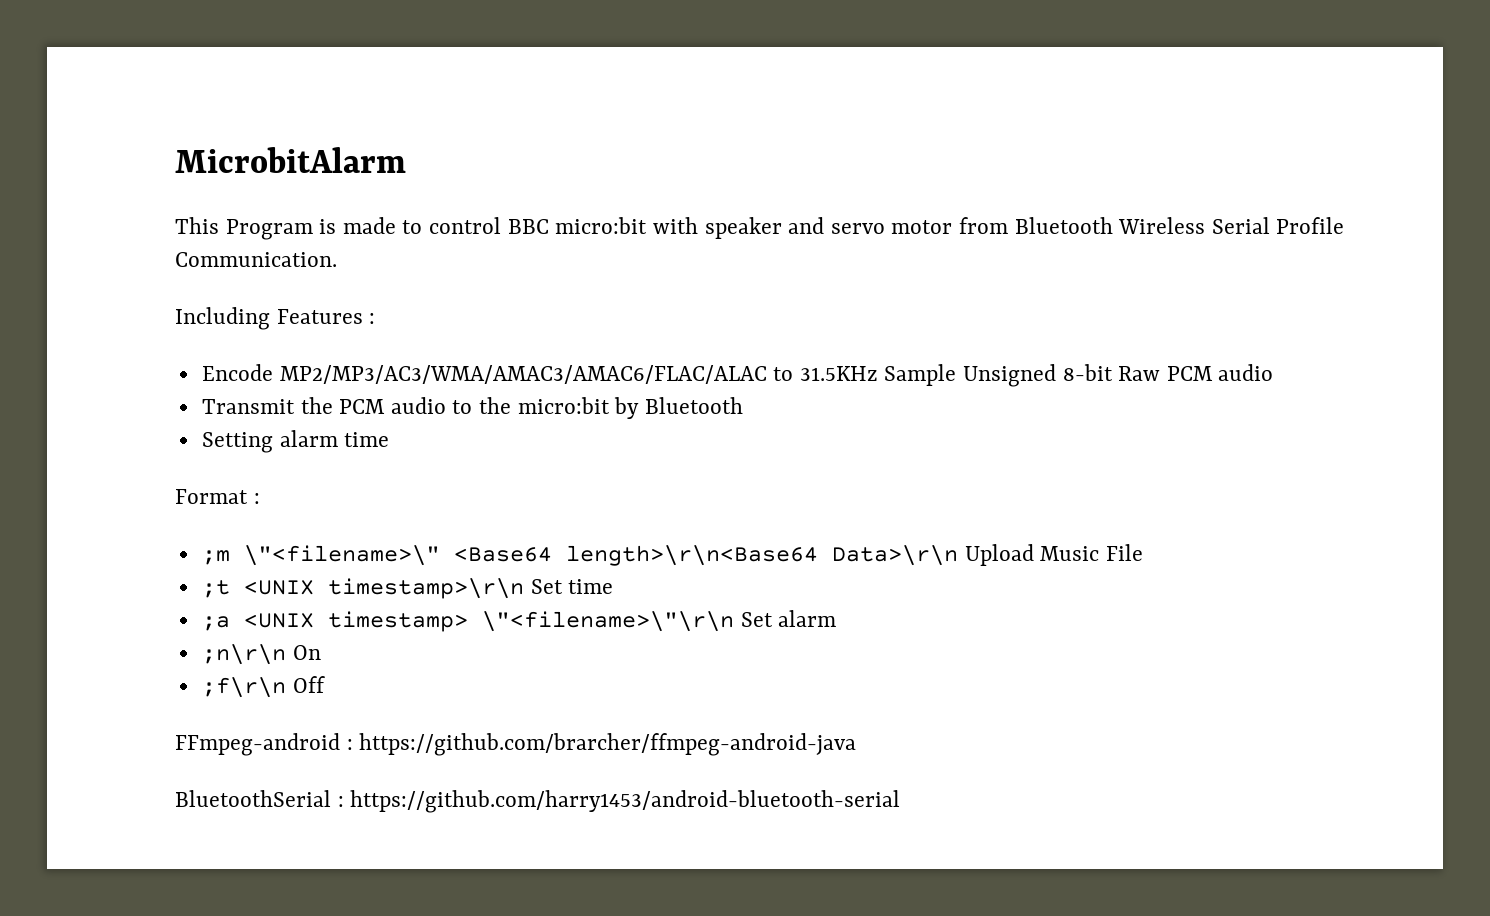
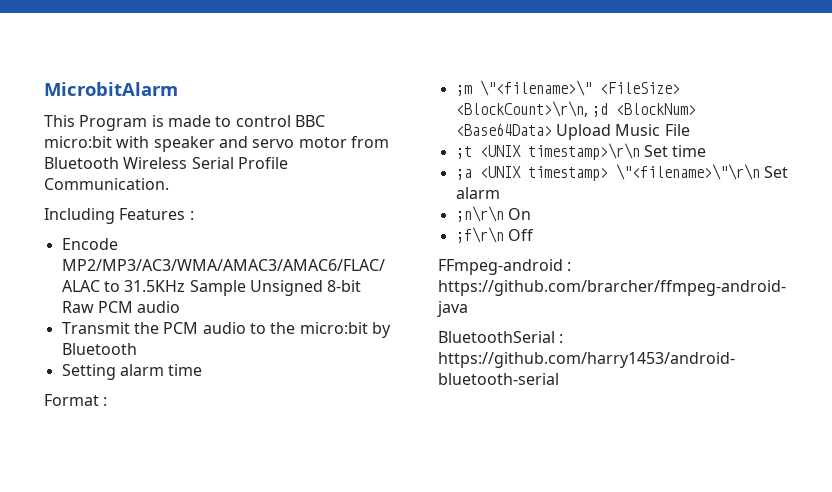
- ;m \"<filename>\" <Base64 length>\r\n<Base64 Data>\r\n Upload Music File
+ ;m \"<filename>\" <FileSize> <BlockCount>\r\n, ;d <BlockNum> <Base64Data> Upload Music File

